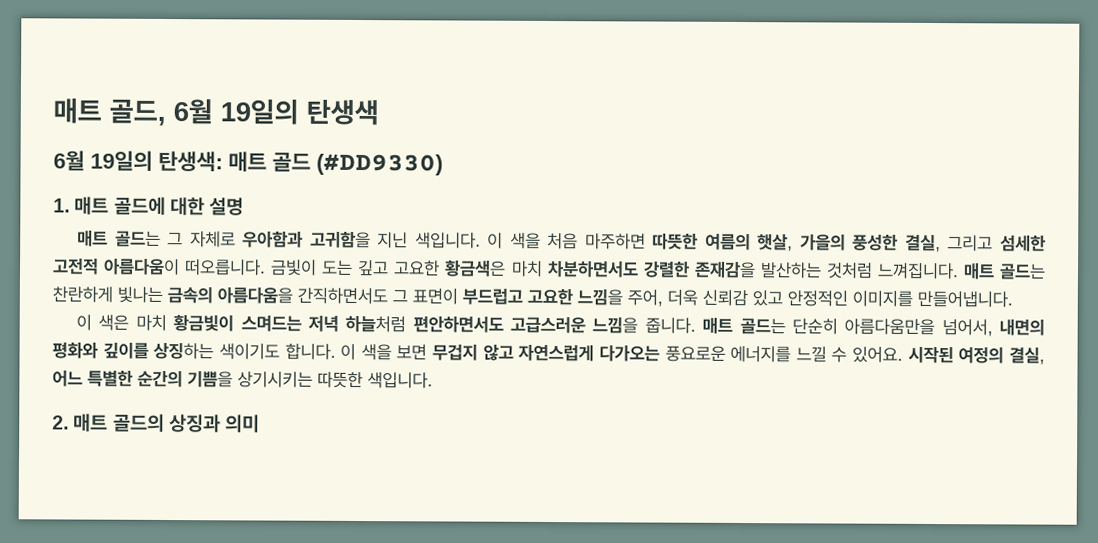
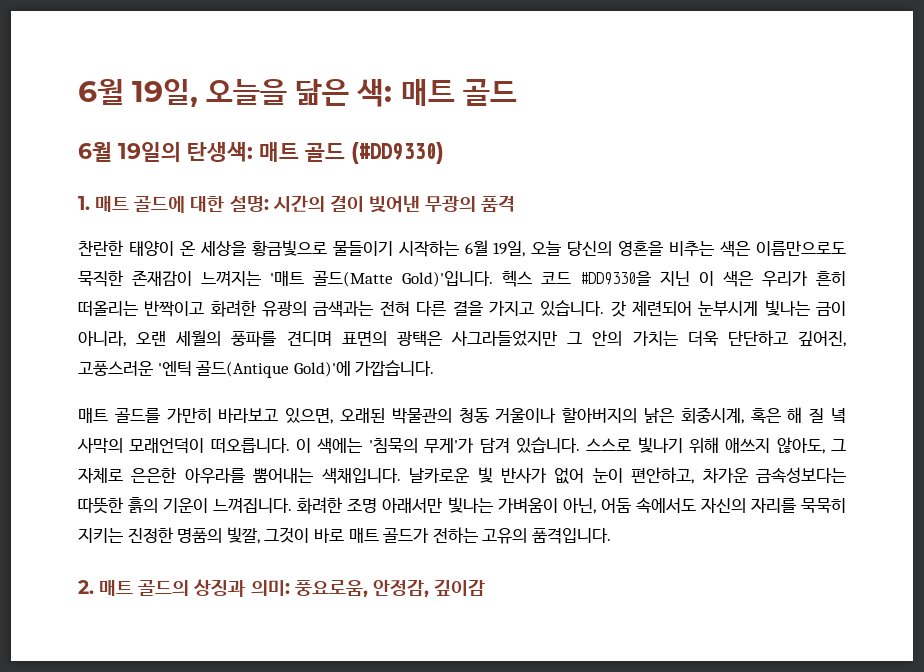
- 매트 골드, 6월 19일의 탄생색
+ 6월 19일, 오늘을 닮은 색: 매트 골드
- 1. 매트 골드에 대한 설명
- 매트 골드는 그 자체로 우아함과 고귀함을 지닌 색입니다. 이 색을 처음 마주하면 따뜻한 여름의 햇살, 가을의 풍성한 결실, 그리고 섬세한 고전적 아름다움이 떠오릅니다. 금빛이 도는 깊고 고요한 황금색은 마치 차분하면서도 강렬한 존재감을 발산하는 것처럼 느껴집니다. 매트 골드는 찬란하게 빛나는 금속의 아름다움을 간직하면서도 그 표면이 부드럽고 고요한 느낌을 주어, 더욱 신뢰감 있고 안정적인 이미지를 만들어냅니다.
- 이 색은 마치 황금빛이 스며드는 저녁 하늘처럼 편안하면서도 고급스러운 느낌을 줍니다. 매트 골드는 단순히 아름다움만을 넘어서, 내면의 평화와 깊이를 상징하는 색이기도 합니다. 이 색을 보면 무겁지 않고 자연스럽게 다가오는 풍요로운 에너지를 느낄 수 있어요. 시작된 여정의 결실, 어느 특별한 순간의 기쁨을 상기시키는 따뜻한 색입니다.
+ 1. 매트 골드에 대한 설명: 시간의 결이 빚어낸 무광의 품격
+ 찬란한 태양이 온 세상을 황금빛으로 물들이기 시작하는 6월 19일, 오늘 당신의 영혼을 비추는 색은 이름만으로도 묵직한 존재감이 느껴지는 '매트 골드(Matte Gold)'입니다. 헥스 코드 #DD9330을 지닌 이 색은 우리가 흔히 떠올리는 반짝이고 화려한 유광의 금색과는 전혀 다른 결을 가지고 있습니다. 갓 제련되어 눈부시게 빛나는 금이 아니라, 오랜 세월의 풍파를 견디며 표면의 광택은 사그라들었지만 그 안의 가치는 더욱 단단하고 깊어진, 고풍스러운 '엔틱 골드(Antique Gold)'에 가깝습니다.
+ 매트 골드를 가만히 바라보고 있으면, 오래된 박물관의 청동 거울이나 할아버지의 낡은 회중시계, 혹은 해 질 녘 사막의 모래언덕이 떠오릅니다. 이 색에는 '침묵의 무게'가 담겨 있습니다. 스스로 빛나기 위해 애쓰지 않아도, 그 자체로 은은한 아우라를 뿜어내는 색채입니다. 날카로운 빛 반사가 없어 눈이 편안하고, 차가운 금속성보다는 따뜻한 흙의 기운이 느껴집니다. 화려한 조명 아래서만 빛나는 가벼움이 아닌, 어둠 속에서도 자신의 자리를 묵묵히 지키는 진정한 명품의 빛깔, 그것이 바로 매트 골드가 전하는 고유의 품격입니다.
- 2. 매트 골드의 상징과 의미
+ 2. 매트 골드의 상징과 의미: 풍요로움, 안정감, 깊이감

